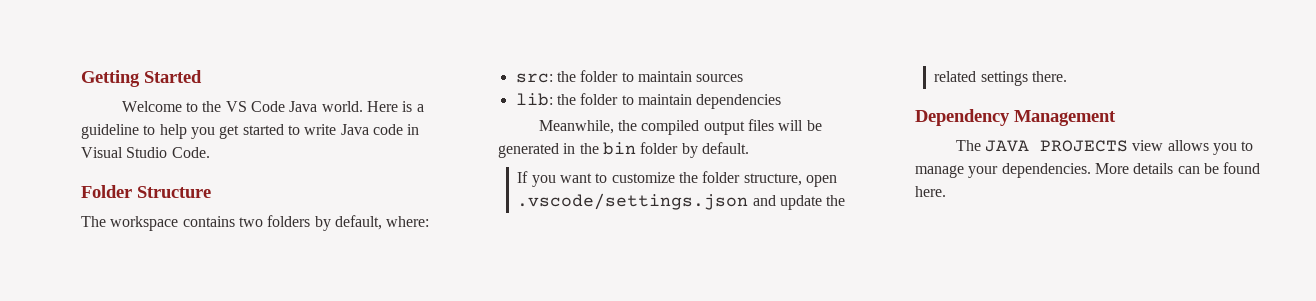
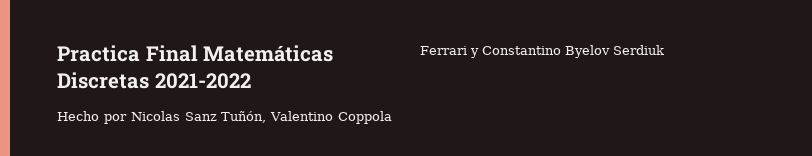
- Getting Started
- Welcome to the VS Code Java world. Here is a guideline to help you get started to write Java code in Visual Studio Code.
- Folder Structure
- The workspace contains two folders by default, where:
- src: the folder to maintain sources
- lib: the folder to maintain dependencies
- Meanwhile, the compiled output files will be generated in the bin folder by default.
- If you want to customize the folder structure, open .vscode/settings.json and update the related settings there.
- Dependency Management
- The JAVA PROJECTS view allows you to manage your dependencies. More details can be found here.
+ Practica Final Matemáticas Discretas 2021-2022
+ Hecho por Nicolas Sanz Tuñón, Valentino Coppola Ferrari y Constantino Byelov Serdiuk

